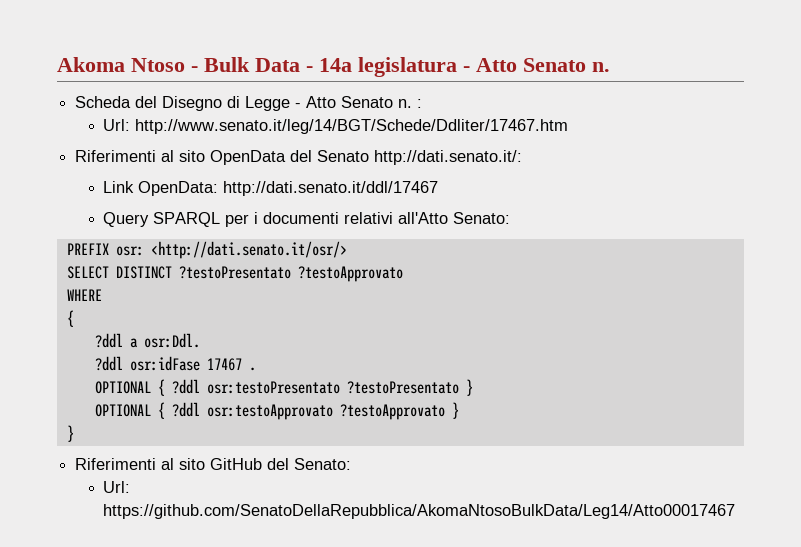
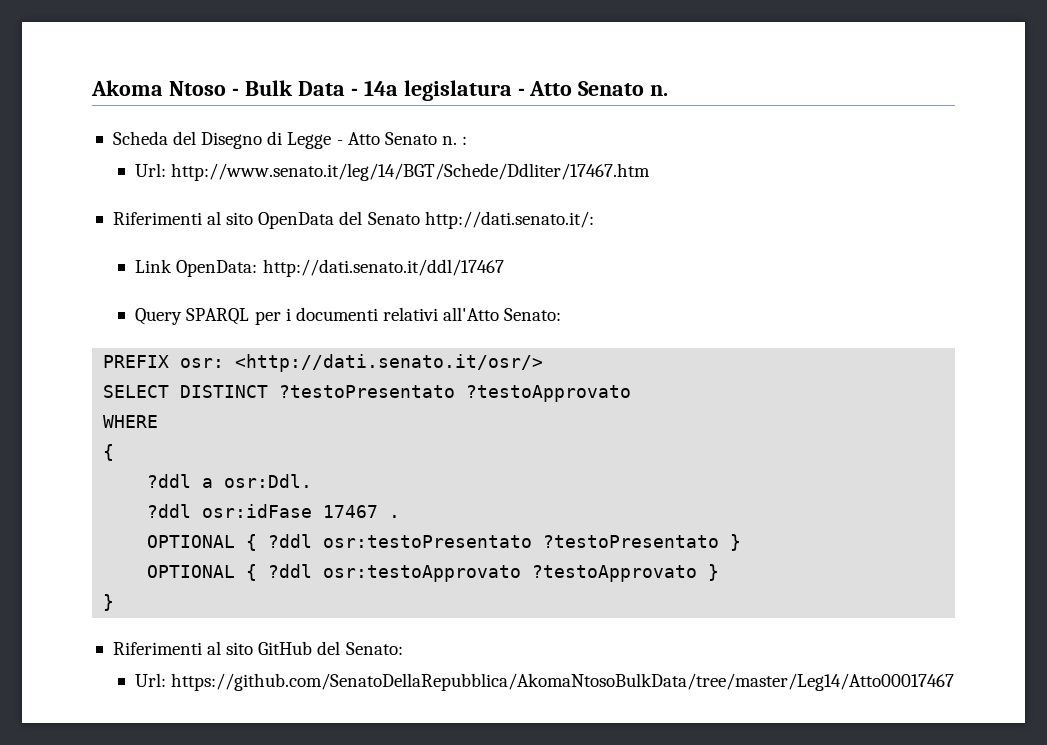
- Url: https://github.com/SenatoDellaRepubblica/AkomaNtosoBulkData/Leg14/Atto00017467
+ Url: https://github.com/SenatoDellaRepubblica/AkomaNtosoBulkData/tree/master/Leg14/Atto00017467

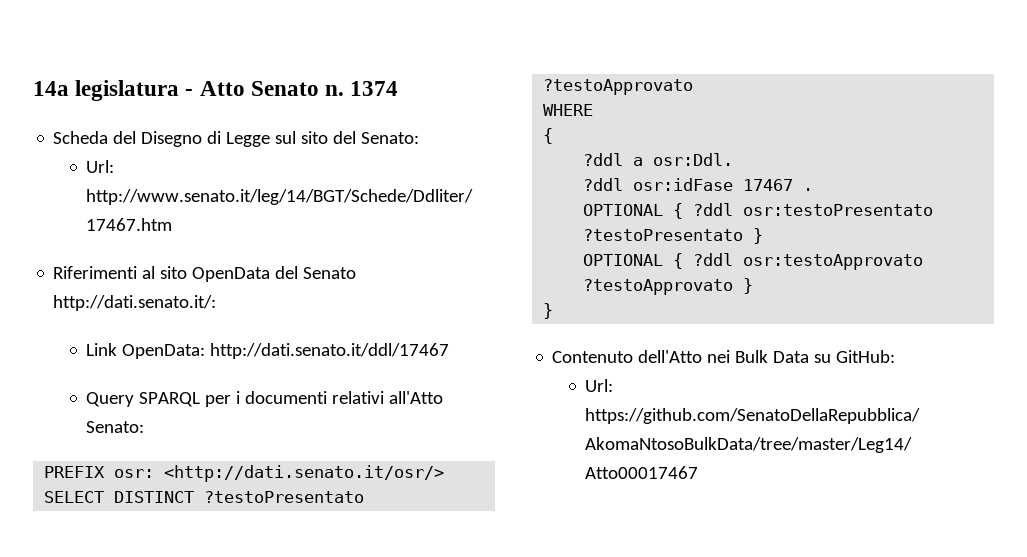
- Akoma Ntoso - Bulk Data - 14a legislatura - Atto Senato n.
+ 14a legislatura - Atto Senato n. 1374
- Scheda del Disegno di Legge - Atto Senato n. :
+ Scheda del Disegno di Legge sul sito del Senato:
- Riferimenti al sito GitHub del Senato:
+ Contenuto dell'Atto nei Bulk Data su GitHub:

